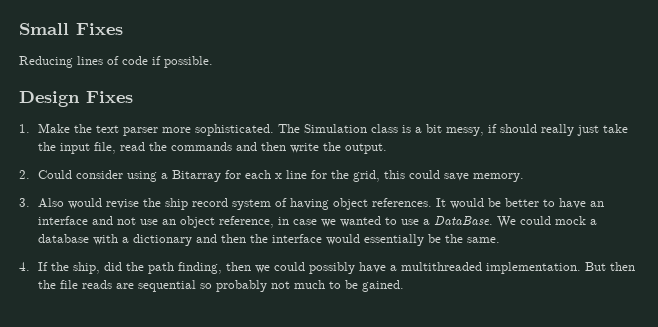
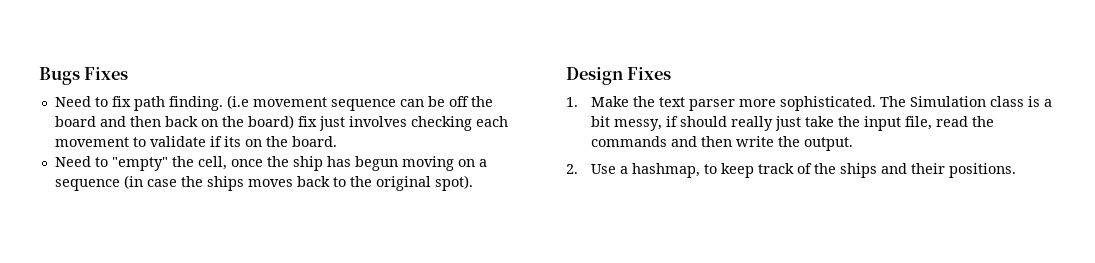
- Small Fixes
- Reducing lines of code if possible.
+ Bugs Fixes
+ Need to fix path finding. (i.e movement sequence can be off the board and then back on the board) fix just involves checking each movement to validate if its on the board.
+ Need to "empty" the cell, once the ship has begun moving on a sequence (in case the ships moves back to the original spot).
- 2. Could consider using a Bitarray for each x line for the grid, this could save memory.
- 3. Also would revise the ship record system of having object references. It would be better to have an interface and not use an object reference, in case we wanted to use a DataBase. We could mock a database with a dictionary and then the interface would essentially be the same.
- 4. If the ship, did the path finding, then we could possibly have a multithreaded implementation. But then the file reads are sequential so probably not much to be gained.
+ 2. Use a hashmap, to keep track of the ships and their positions.

